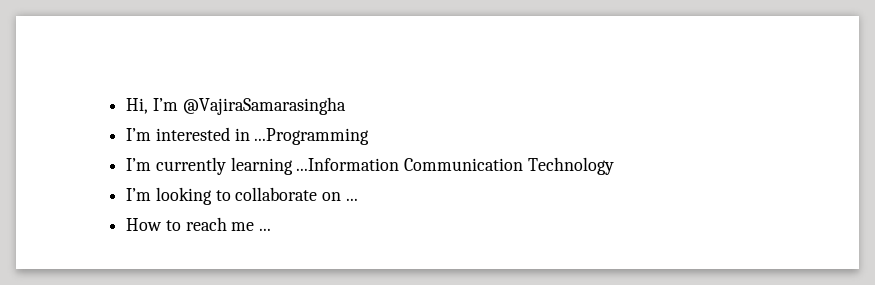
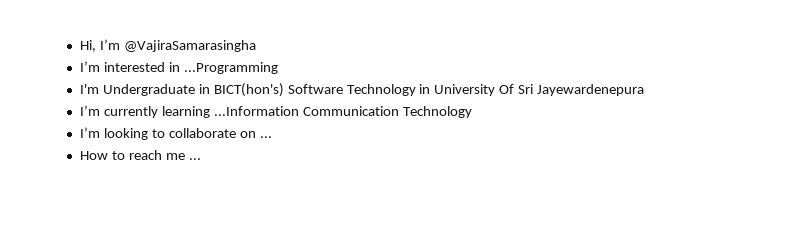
+ I'm Undergraduate in BICT(hon's) Software Technology in University Of Sri Jayewardenepura

